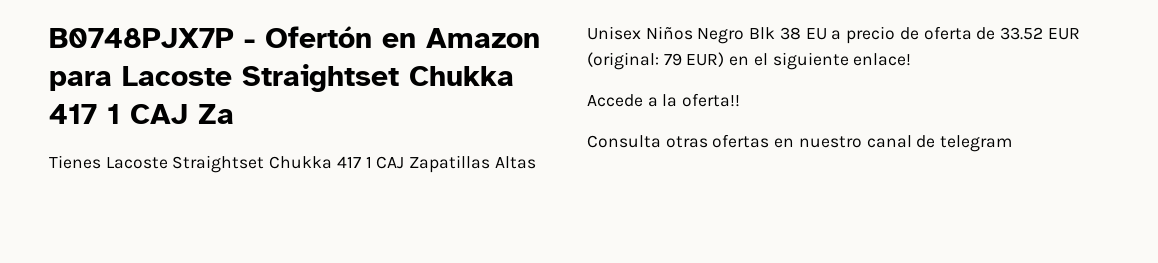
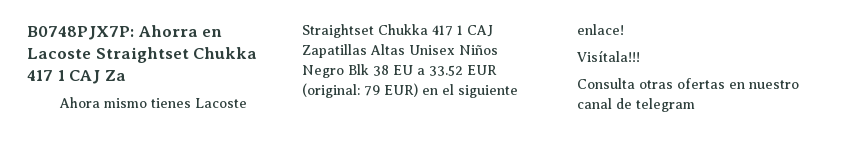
- B0748PJX7P - Ofertón en Amazon para Lacoste Straightset Chukka 417 1 CAJ Za
+ B0748PJX7P: Ahorra en Lacoste Straightset Chukka 417 1 CAJ Za
- Tienes Lacoste Straightset Chukka 417 1 CAJ Zapatillas Altas Unisex Niños Negro Blk 38 EU a precio de oferta de 33.52 EUR (original: 79 EUR) en el siguiente enlace!
+ Ahora mismo tienes Lacoste Straightset Chukka 417 1 CAJ Zapatillas Altas Unisex Niños Negro Blk 38 EU a 33.52 EUR (original: 79 EUR) en el siguiente enlace!
- Accede a la oferta!!
+ Visítala!!!

